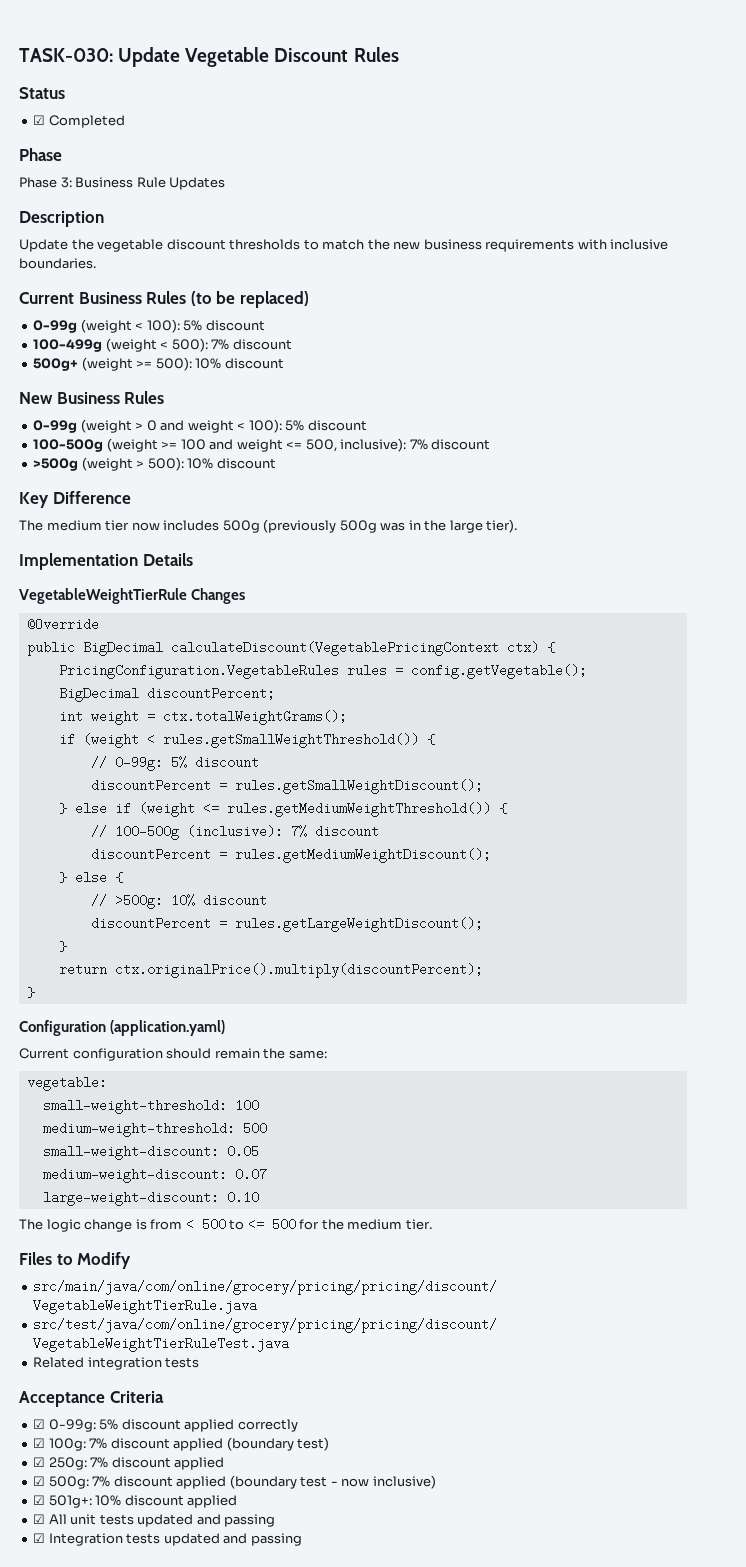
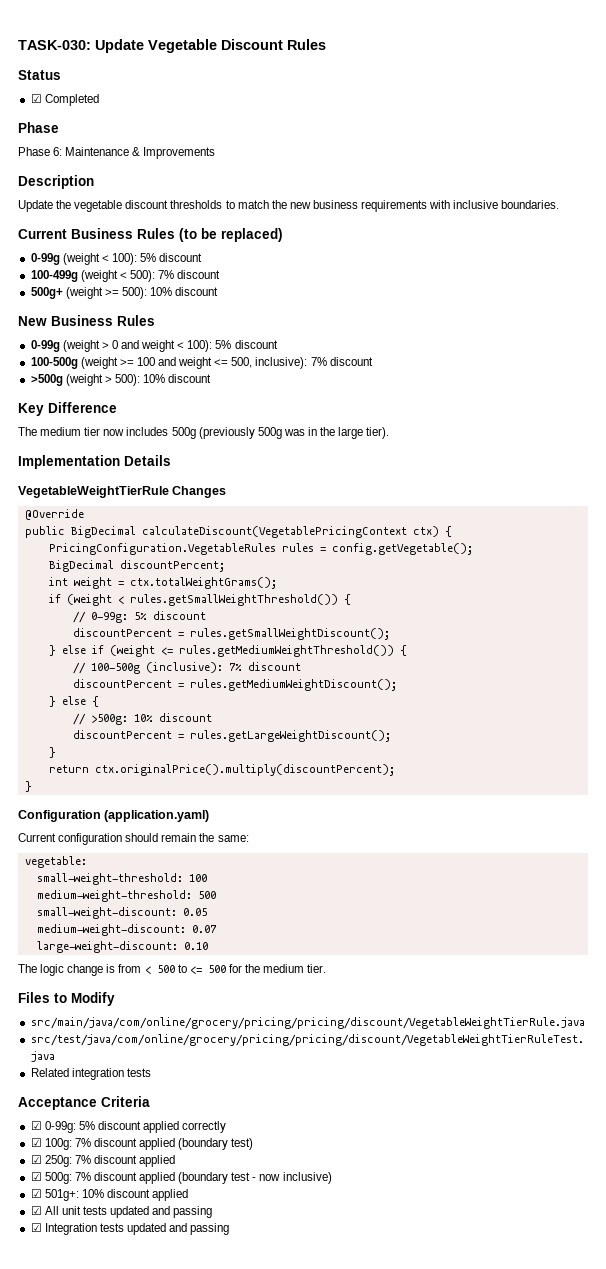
- Phase 3: Business Rule Updates
+ Phase 6: Maintenance & Improvements

